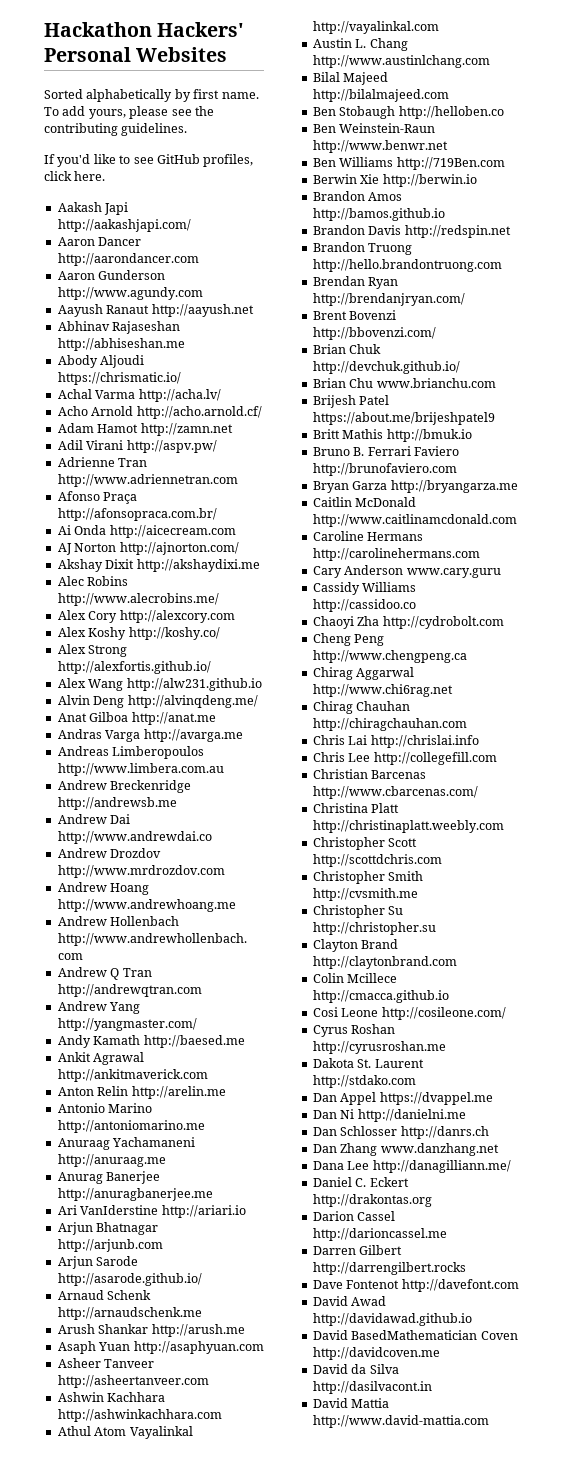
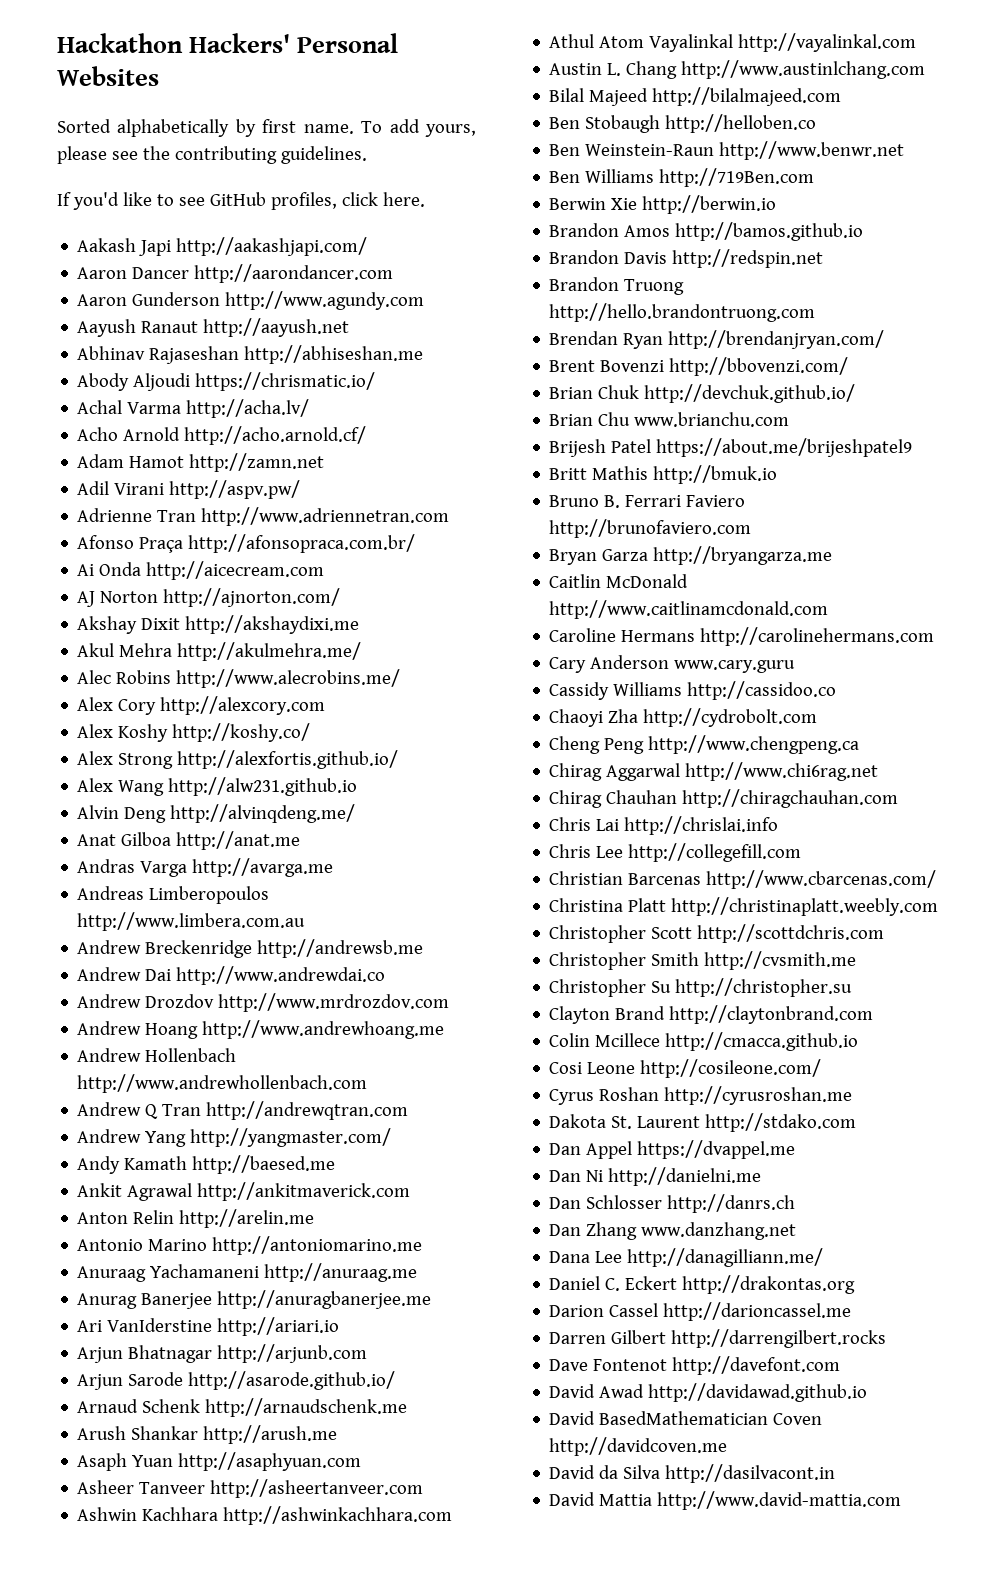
+ Akul Mehra http://akulmehra.me/

